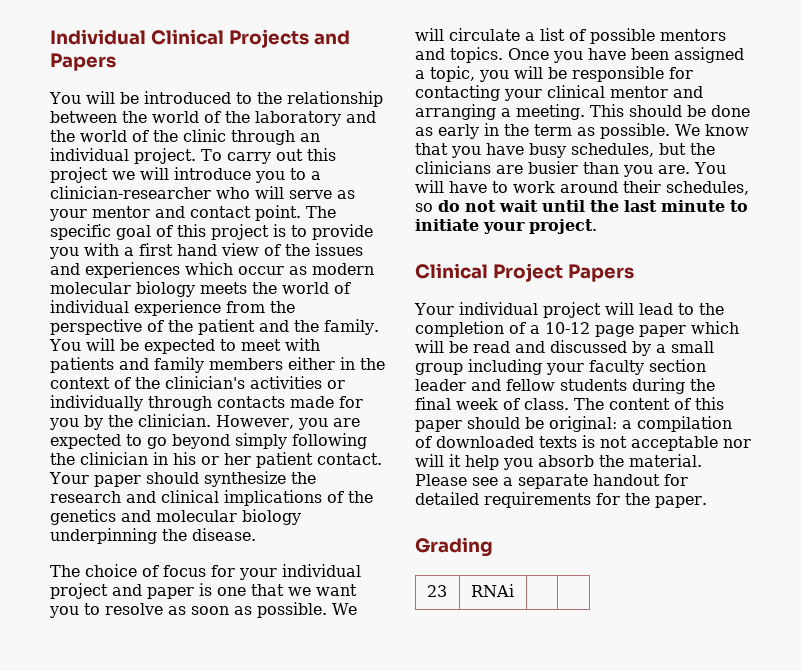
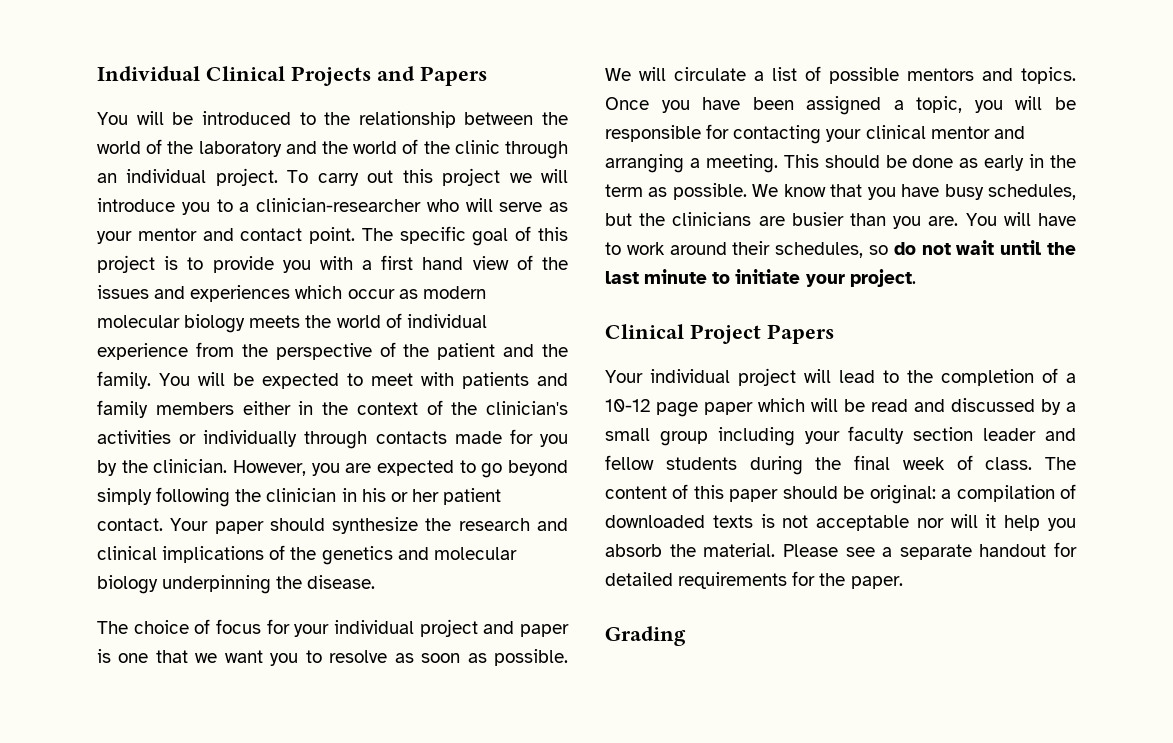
- 23 | RNAi | |

